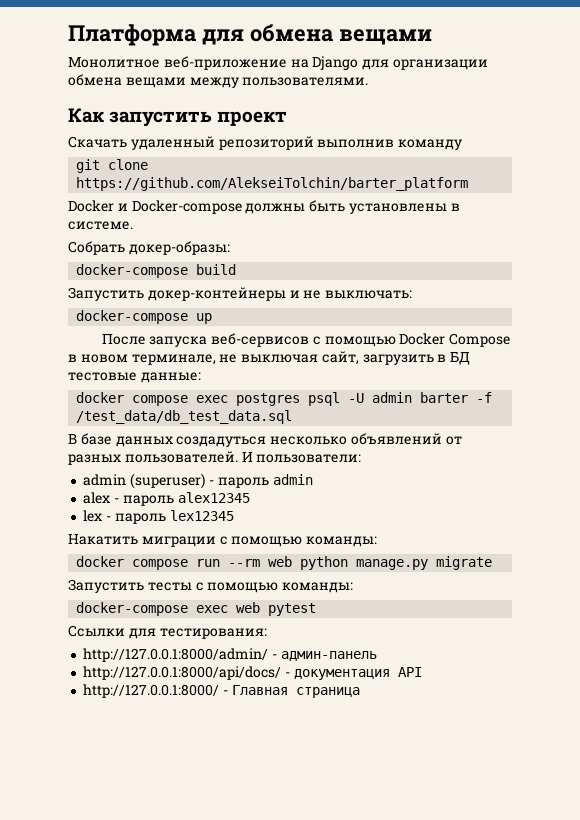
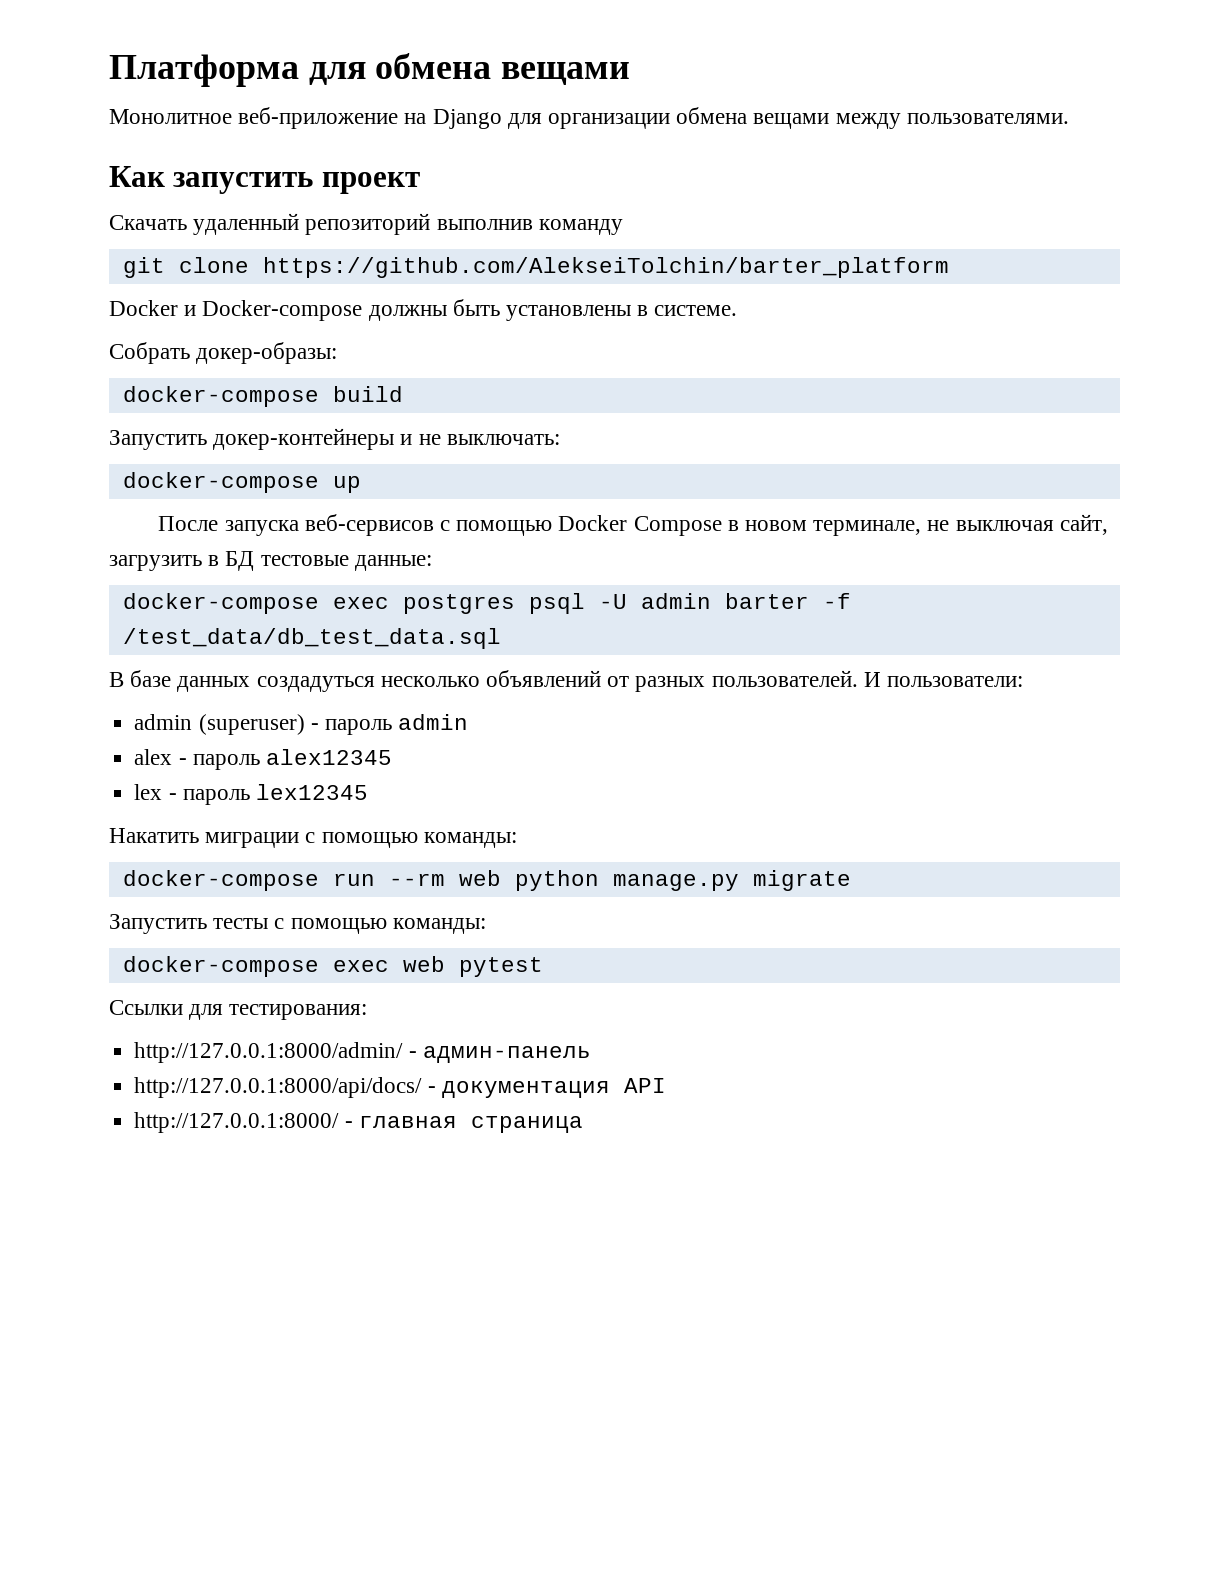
- docker compose exec postgres psql -U admin barter -f /test_data/db_test_data.sql
+ docker-compose exec postgres psql -U admin barter -f /test_data/db_test_data.sql
- docker compose run --rm web python manage.py migrate
+ docker-compose run --rm web python manage.py migrate
- http://127.0.0.1:8000/ - Главная страница
+ http://127.0.0.1:8000/ - главная страница

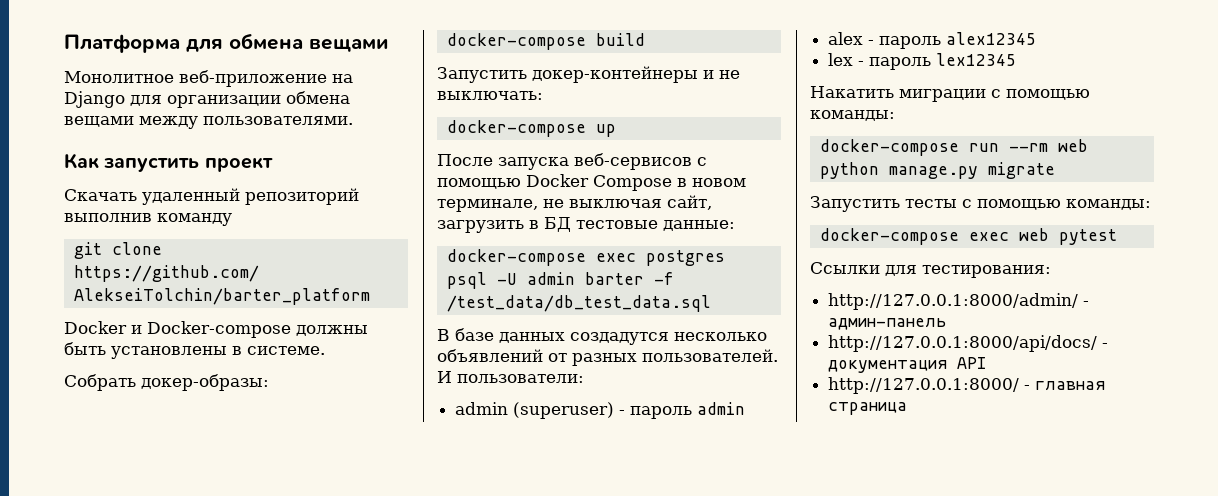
- В базе данных создадуться несколько объявлений от разных пользователей.
+ В базе данных создадутся несколько объявлений от разных пользователей.

